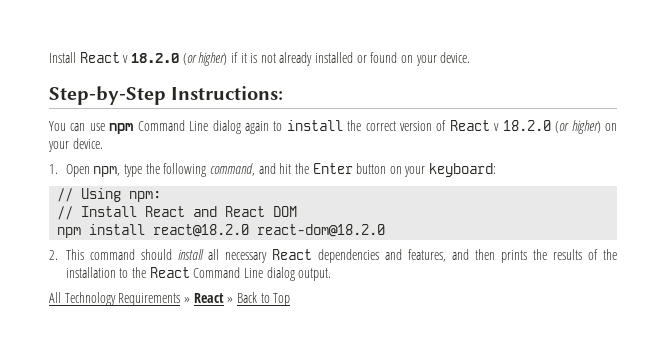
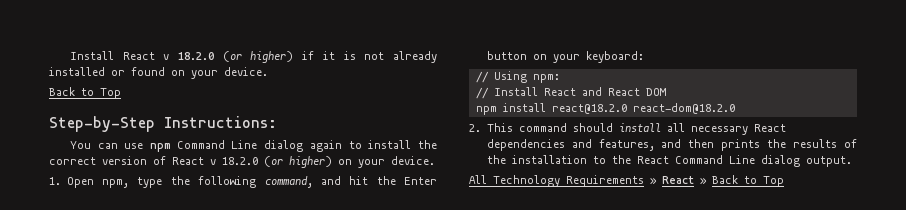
  Install React v 18.2.0 (or higher) if it is not already installed or found on your device.
+ Back to Top

